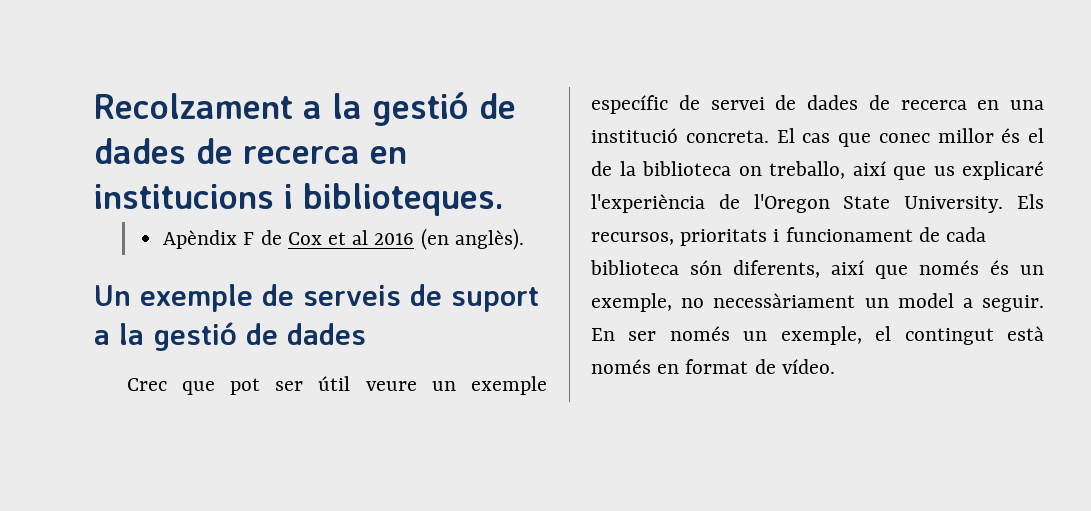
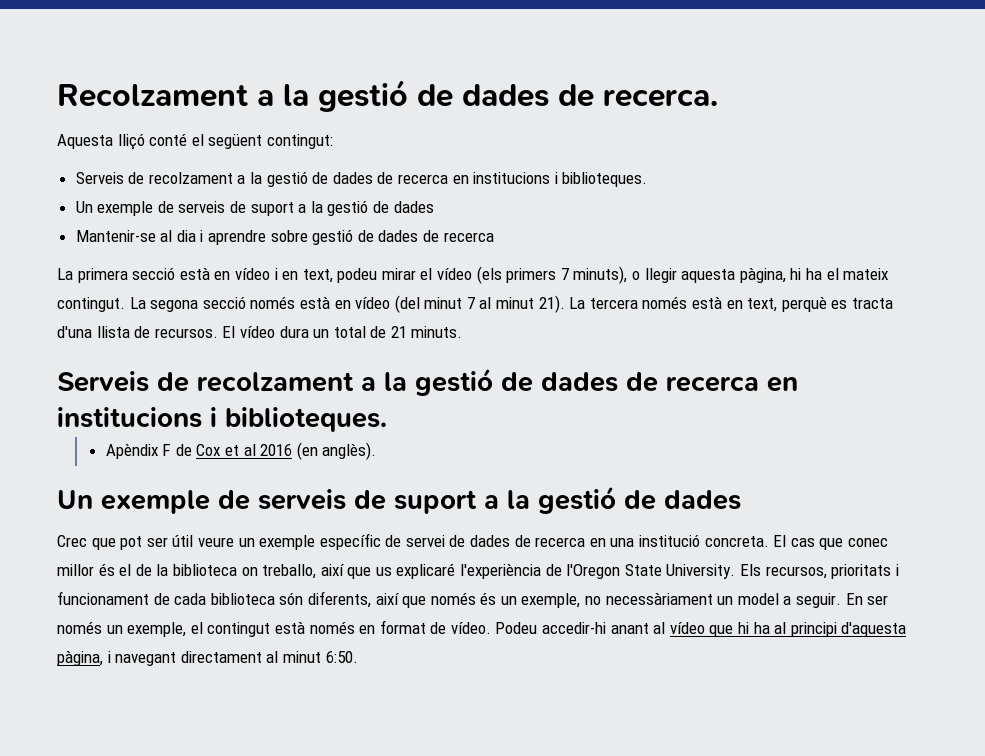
- Recolzament a la gestió de dades de recerca en institucions i biblioteques.
+ Recolzament a la gestió de dades de recerca.
+ Aquesta lliçó conté el següent contingut:
+ Serveis de recolzament a la gestió de dades de recerca en institucions i biblioteques.
+ Un exemple de serveis de suport a la gestió de dades
+ Mantenir-se al dia i aprendre sobre gestió de dades de recerca
+ La primera secció està en vídeo i en text, podeu mirar el vídeo (els primers 7 minuts), o llegir aquesta pàgina, hi ha el mateix contingut. La segona secció només està en vídeo (del minut 7 al minut 21). La tercera només està en text, perquè es tracta d'una llista de recursos. El vídeo dura un total de 21 minuts.
+ Serveis de recolzament a la gestió de dades de recerca en institucions i biblioteques.
+ Podeu accedir-hi anant al vídeo que hi ha al principi d'aquesta pàgina, i navegant directament al minut 6:50.

